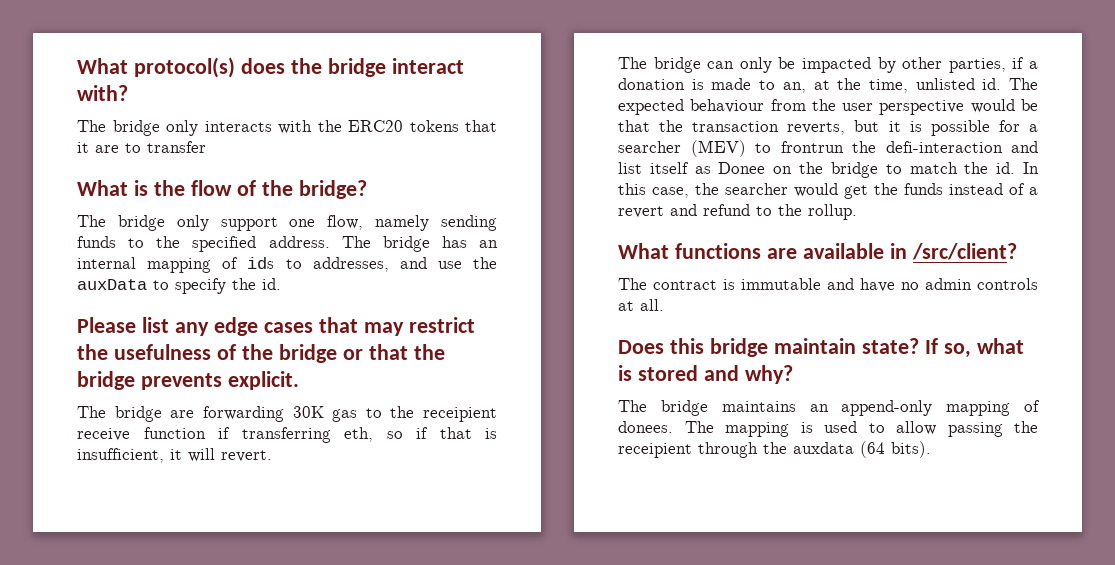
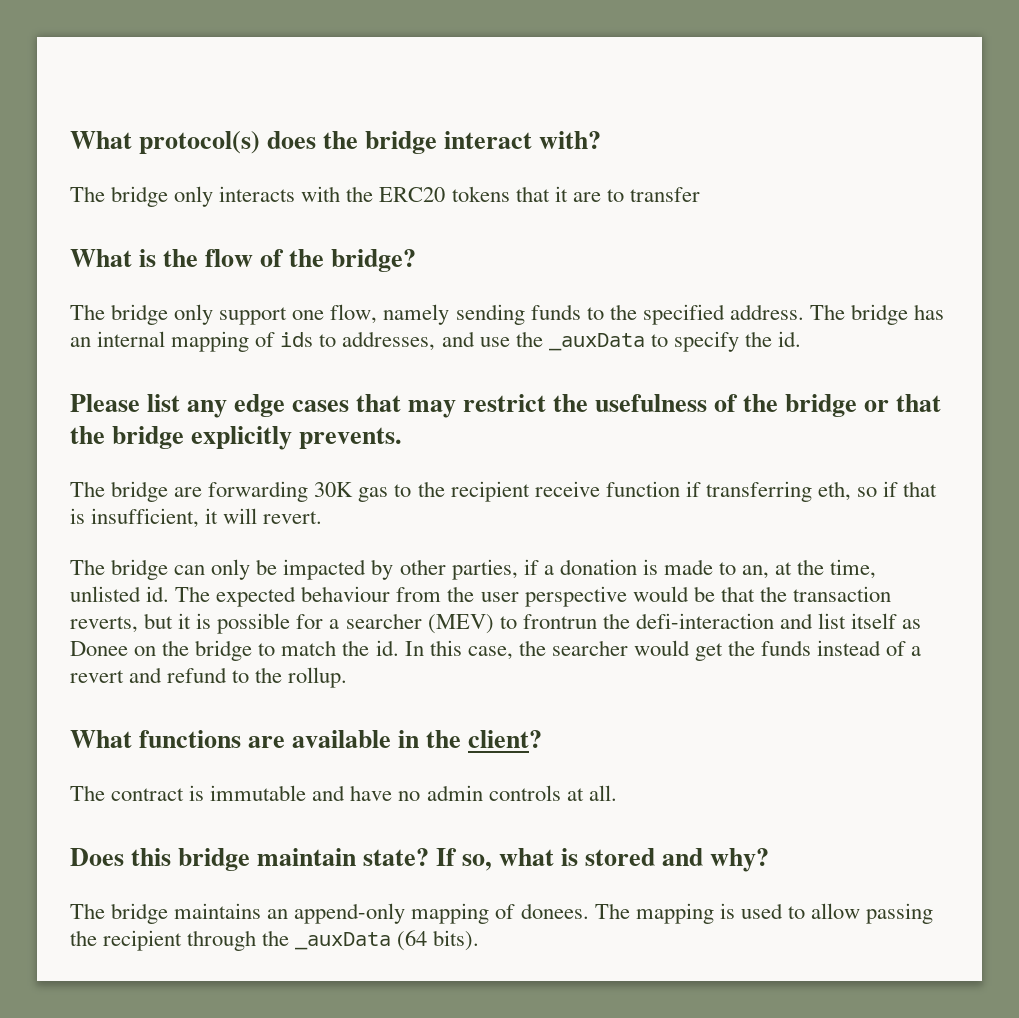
- The bridge has an internal mapping of ids to addresses, and use the auxData to specify the id.
+ The bridge has an internal mapping of ids to addresses, and use the _auxData to specify the id.
- Please list any edge cases that may restrict the usefulness of the bridge or that the bridge prevents explicit.
+ Please list any edge cases that may restrict the usefulness of the bridge or that the bridge explicitly prevents.
- The bridge are forwarding 30K gas to the receipient receive function if transferring eth, so if that is insufficient, it will revert.
+ The bridge are forwarding 30K gas to the recipient receive function if transferring eth, so if that is insufficient, it will revert.
- What functions are available in /src/client?
+ What functions are available in the client?
- The mapping is used to allow passing the receipient through the auxdata (64 bits).
+ The mapping is used to allow passing the recipient through the _auxData (64 bits).

